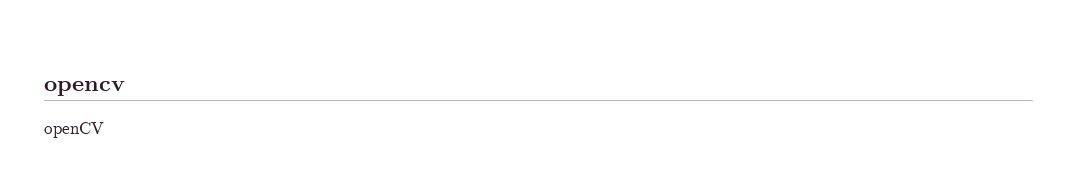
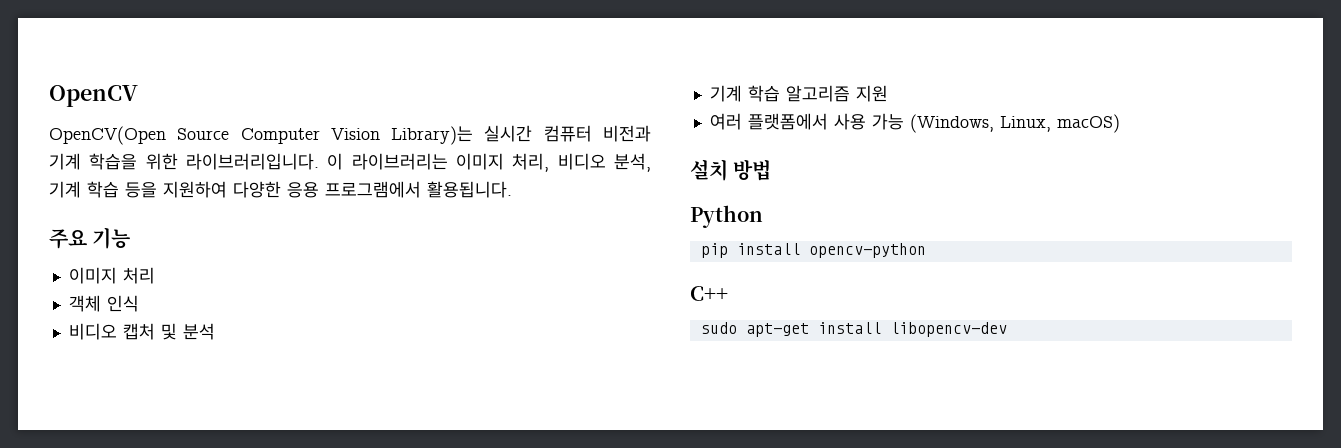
- opencv
- openCV
+ OpenCV
+ OpenCV(Open Source Computer Vision Library)는 실시간 컴퓨터 비전과 기계 학습을 위한 라이브러리입니다. 이 라이브러리는 이미지 처리, 비디오 분석, 기계 학습 등을 지원하여 다양한 응용 프로그램에서 활용됩니다.
+ 주요 기능
+ 이미지 처리
+ 객체 인식
+ 비디오 캡처 및 분석
+ 기계 학습 알고리즘 지원
+ 여러 플랫폼에서 사용 가능 (Windows, Linux, macOS)
+ 설치 방법
+ Python
+ pip install opencv-python
+ C++
+ sudo apt-get install libopencv-dev

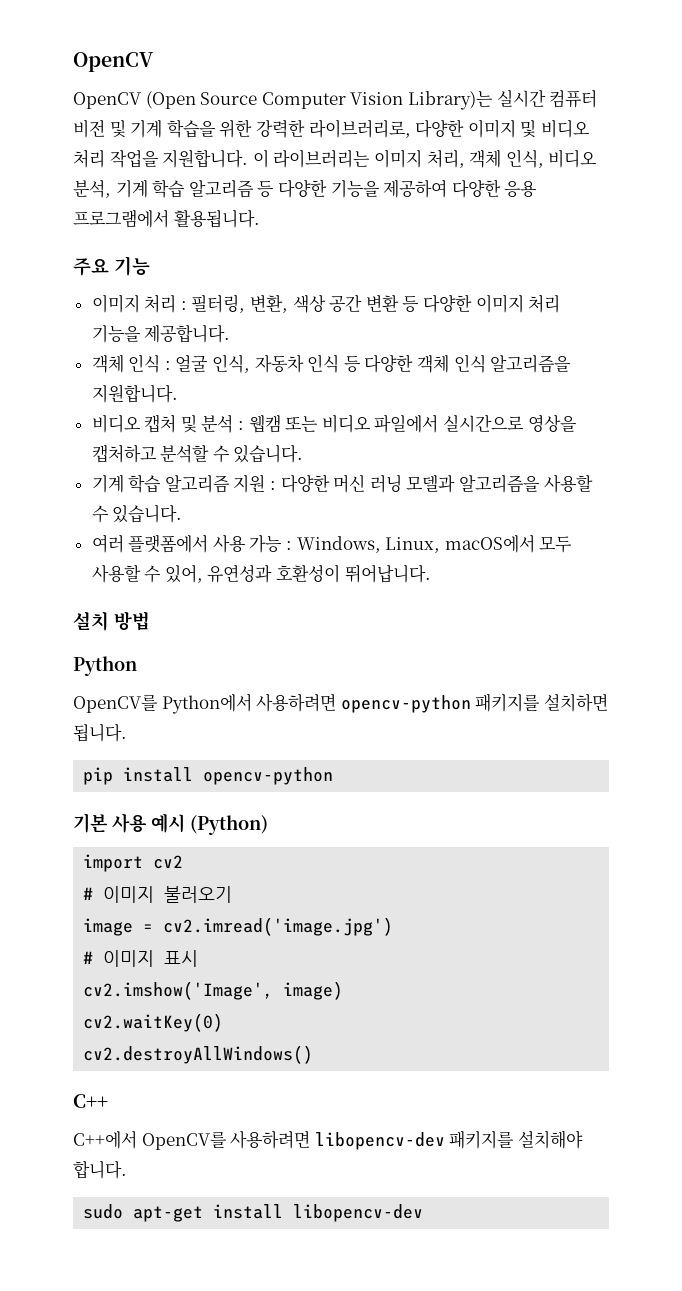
- OpenCV(Open Source Computer Vision Library)는 실시간 컴퓨터 비전과 기계 학습을 위한 라이브러리입니다.
+ OpenCV (Open Source Computer Vision Library)는 실시간 컴퓨터 비전 및 기계 학습을 위한 강력한 라이브러리로, 다양한 이미지 및 비디오 처리 작업을 지원합니다.
- 이 라이브러리는 이미지 처리, 비디오 분석, 기계 학습 등을 지원하여 다양한 응용 프로그램에서 활용됩니다.
+ 이 라이브러리는 이미지 처리, 객체 인식, 비디오 분석, 기계 학습 알고리즘 등 다양한 기능을 제공하여 다양한 응용 프로그램에서 활용됩니다.
- 이미지 처리
- 객체 인식
- 비디오 캡처 및 분석
- 기계 학습 알고리즘 지원
- 여러 플랫폼에서 사용 가능 (Windows, Linux, macOS)
+ 이미지 처리 : 필터링, 변환, 색상 공간 변환 등 다양한 이미지 처리 기능을 제공합니다.
+ 객체 인식 : 얼굴 인식, 자동차 인식 등 다양한 객체 인식 알고리즘을 지원합니다.
+ 비디오 캡처 및 분석 : 웹캠 또는 비디오 파일에서 실시간으로 영상을 캡처하고 분석할 수 있습니다.
+ 기계 학습 알고리즘 지원 : 다양한 머신 러닝 모델과 알고리즘을 사용할 수 있습니다.
+ 여러 플랫폼에서 사용 가능 : Windows, Linux, macOS에서 모두 사용할 수 있어, 유연성과 호환성이 뛰어납니다.
  설치 방법
  Python
+ OpenCV를 Python에서 사용하려면 opencv-python 패키지를 설치하면 됩니다.
  pip install opencv-python
+ 기본 사용 예시 (Python)
+ import cv2
+ # 이미지 불러오기
+ image = cv2.imread('image.jpg')
+ # 이미지 표시
+ cv2.imshow('Image', image)
+ cv2.waitKey(0)
+ cv2.destroyAllWindows()
  C++
+ C++에서 OpenCV를 사용하려면 libopencv-dev 패키지를 설치해야 합니다.

